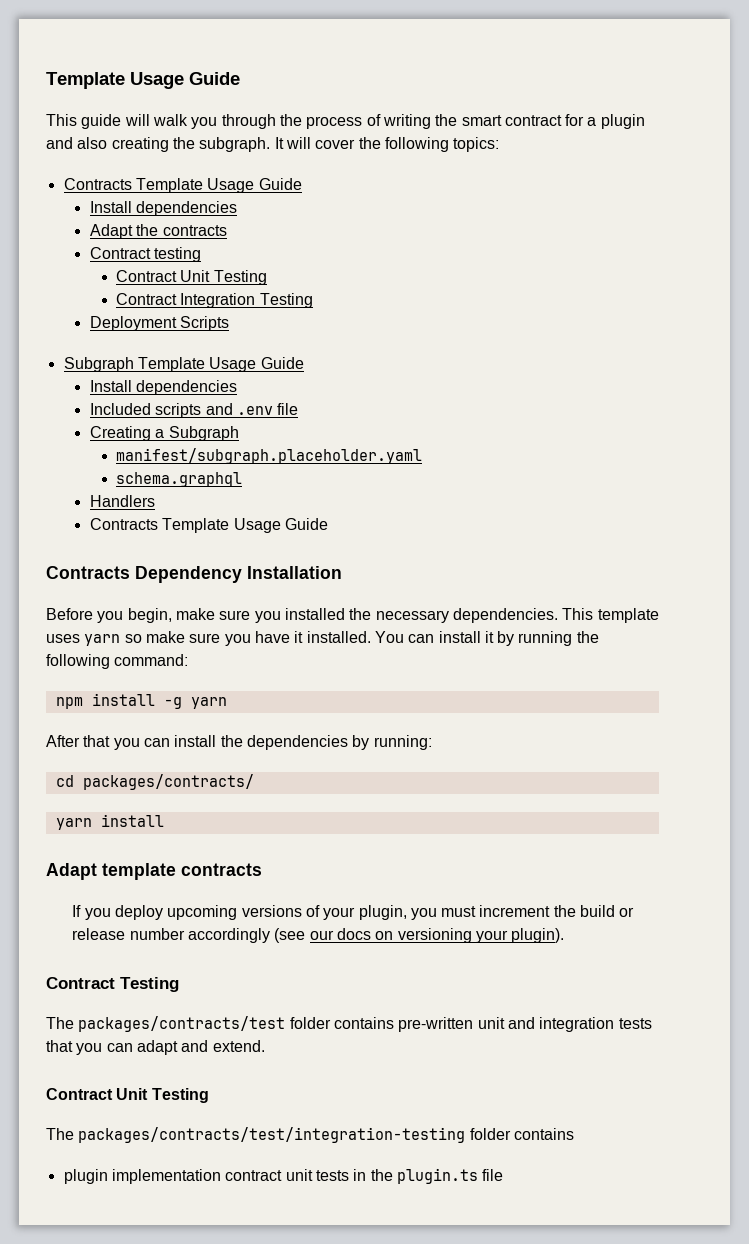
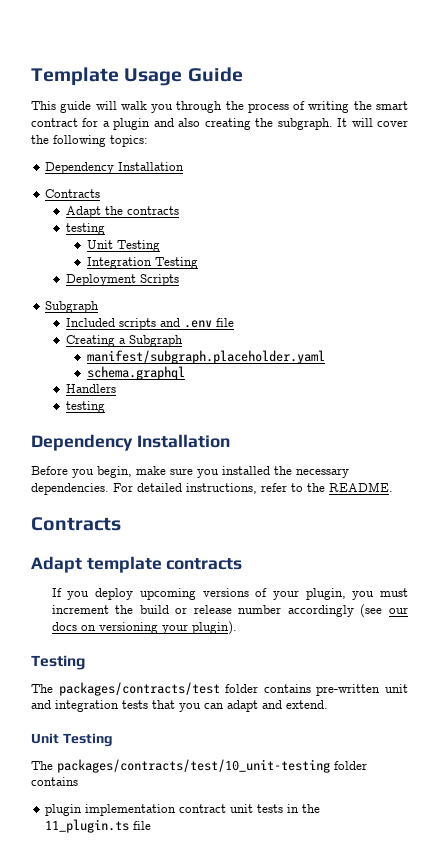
  It will cover the following topics:
- Contracts Template Usage Guide
- Install dependencies
+ Dependency Installation
+ Contracts
  Adapt the contracts
- Contract testing
- Contract Unit Testing
- Contract Integration Testing
+ testing
+ Unit Testing
+ Integration Testing
  Deployment Scripts
- Subgraph Template Usage Guide
- Install dependencies
+ Subgraph
  Handlers
- Contracts Template Usage Guide
- Contracts Dependency Installation
+ testing
+ Dependency Installation
- This template uses yarn so make sure you have it installed. You can install it by running the following command:
- npm install -g yarn
- After that you can install the dependencies by running:
- cd packages/contracts/
- yarn install
+ For detailed instructions, refer to the README.
+ Contracts
  If you deploy upcoming versions of your plugin, you must increment the build or release number accordingly (see our docs on versioning your plugin).
- Contract Testing
+ Testing
  The packages/contracts/test folder contains pre-written unit and integration tests that you can adapt and extend.
- Contract Unit Testing
+ Unit Testing
- The packages/contracts/test/integration-testing folder contains
+ The packages/contracts/test/10_unit-testing folder contains
- plugin implementation contract unit tests in the plugin.ts file
+ plugin implementation contract unit tests in the 11_plugin.ts file

